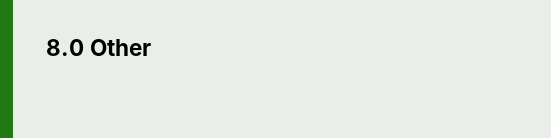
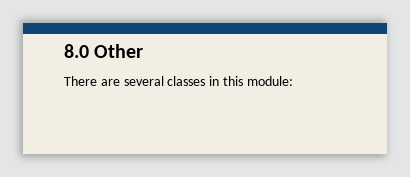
+ There are several classes in this module:

